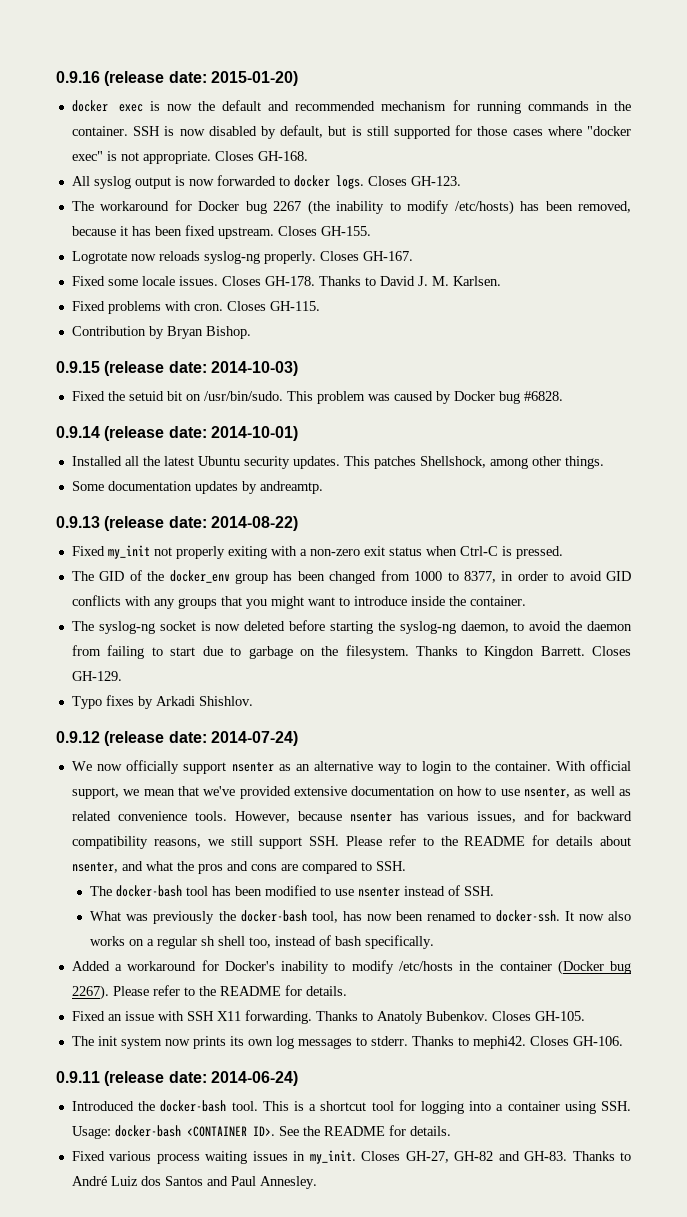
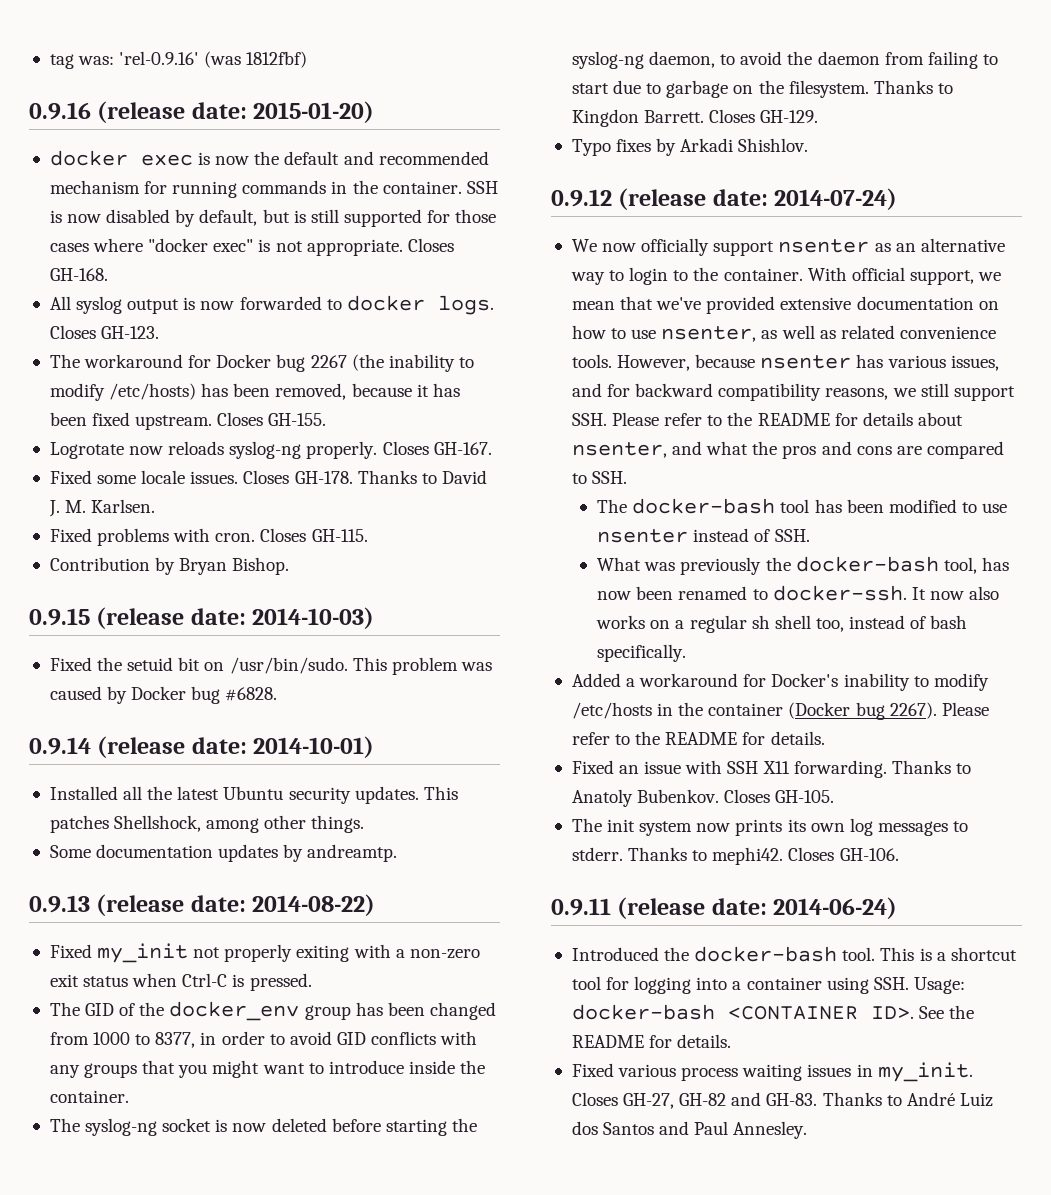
+ tag was: 'rel-0.9.16' (was 1812fbf)

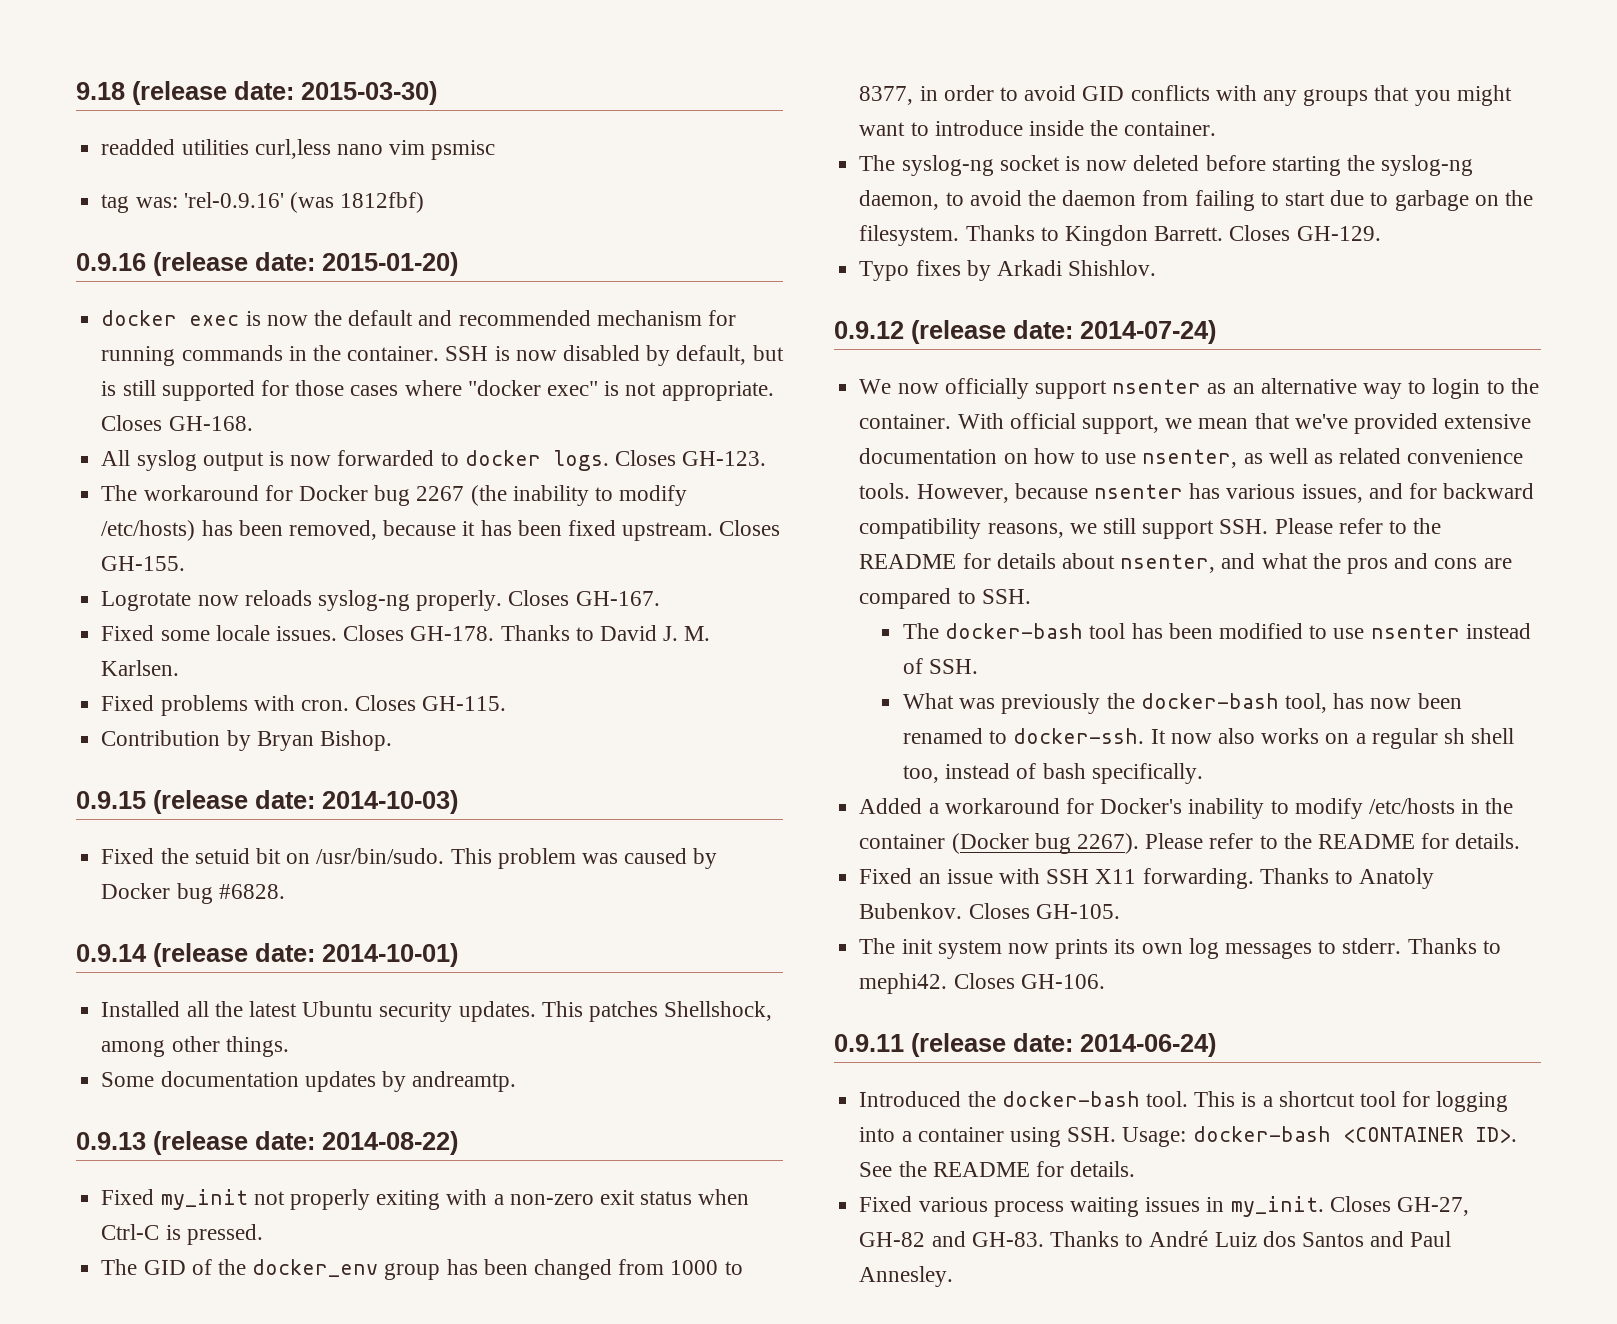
+ 9.18 (release date: 2015-03-30)
+ readded utilities curl,less nano vim psmisc

